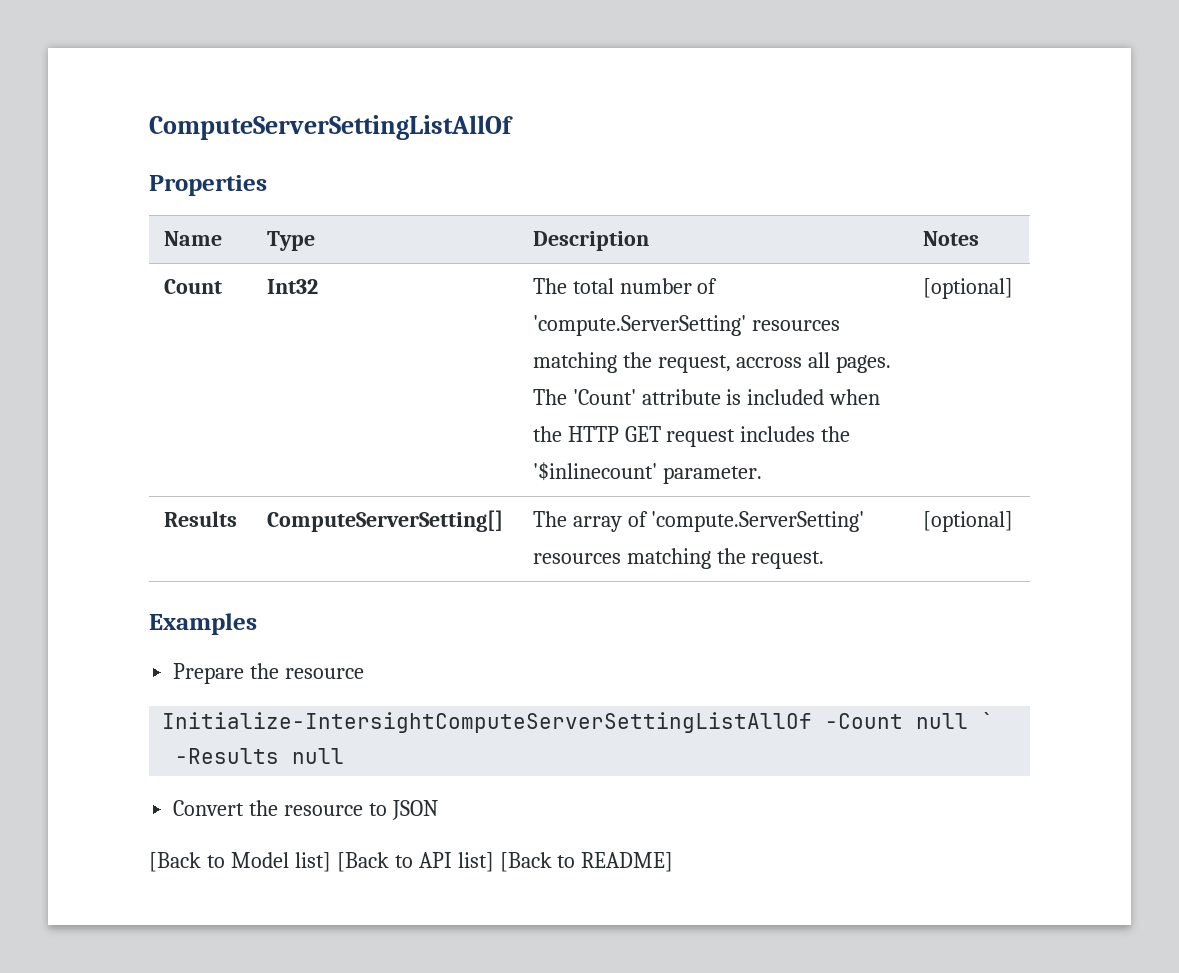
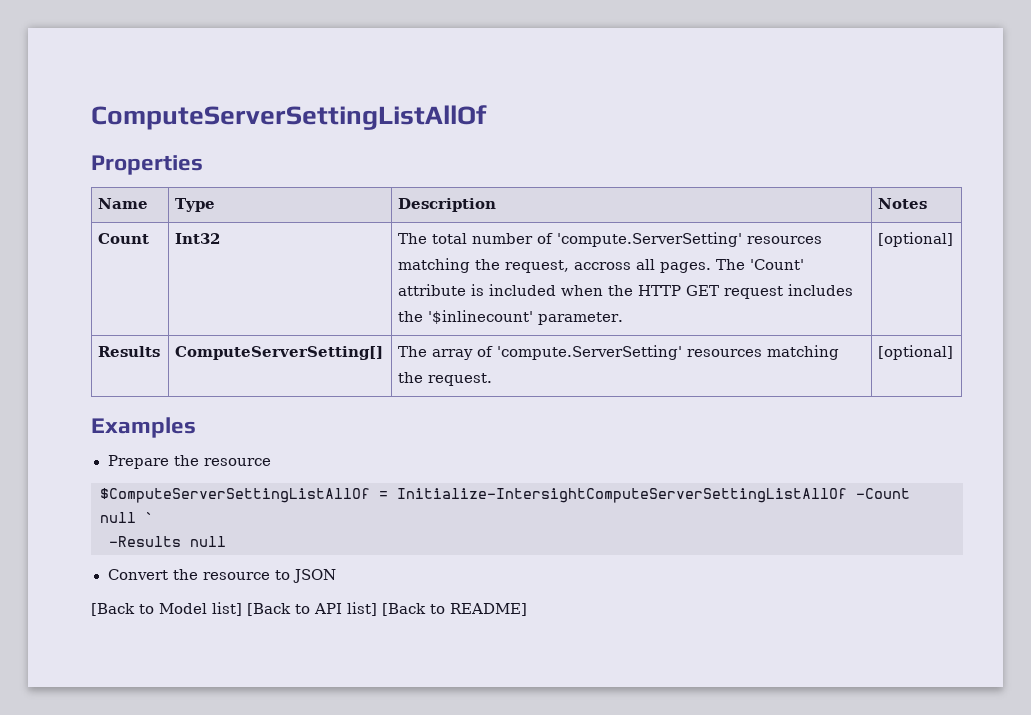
- Initialize-IntersightComputeServerSettingListAllOf -Count null `
+ $ComputeServerSettingListAllOf = Initialize-IntersightComputeServerSettingListAllOf -Count null `

